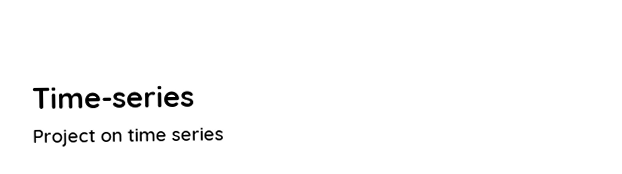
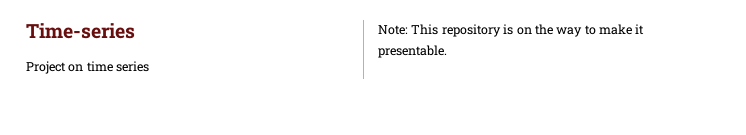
+ Note: This repository is on the way to make it presentable.

